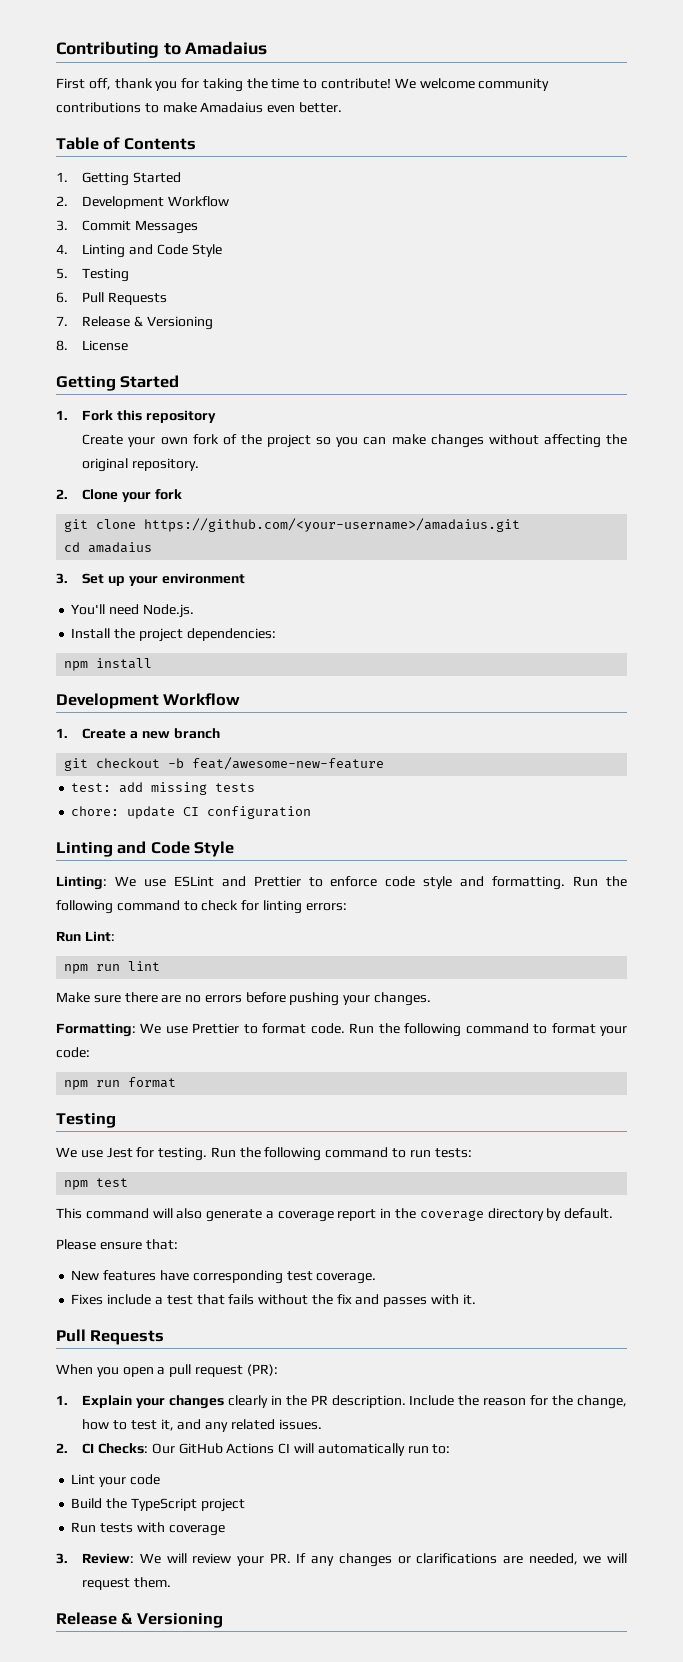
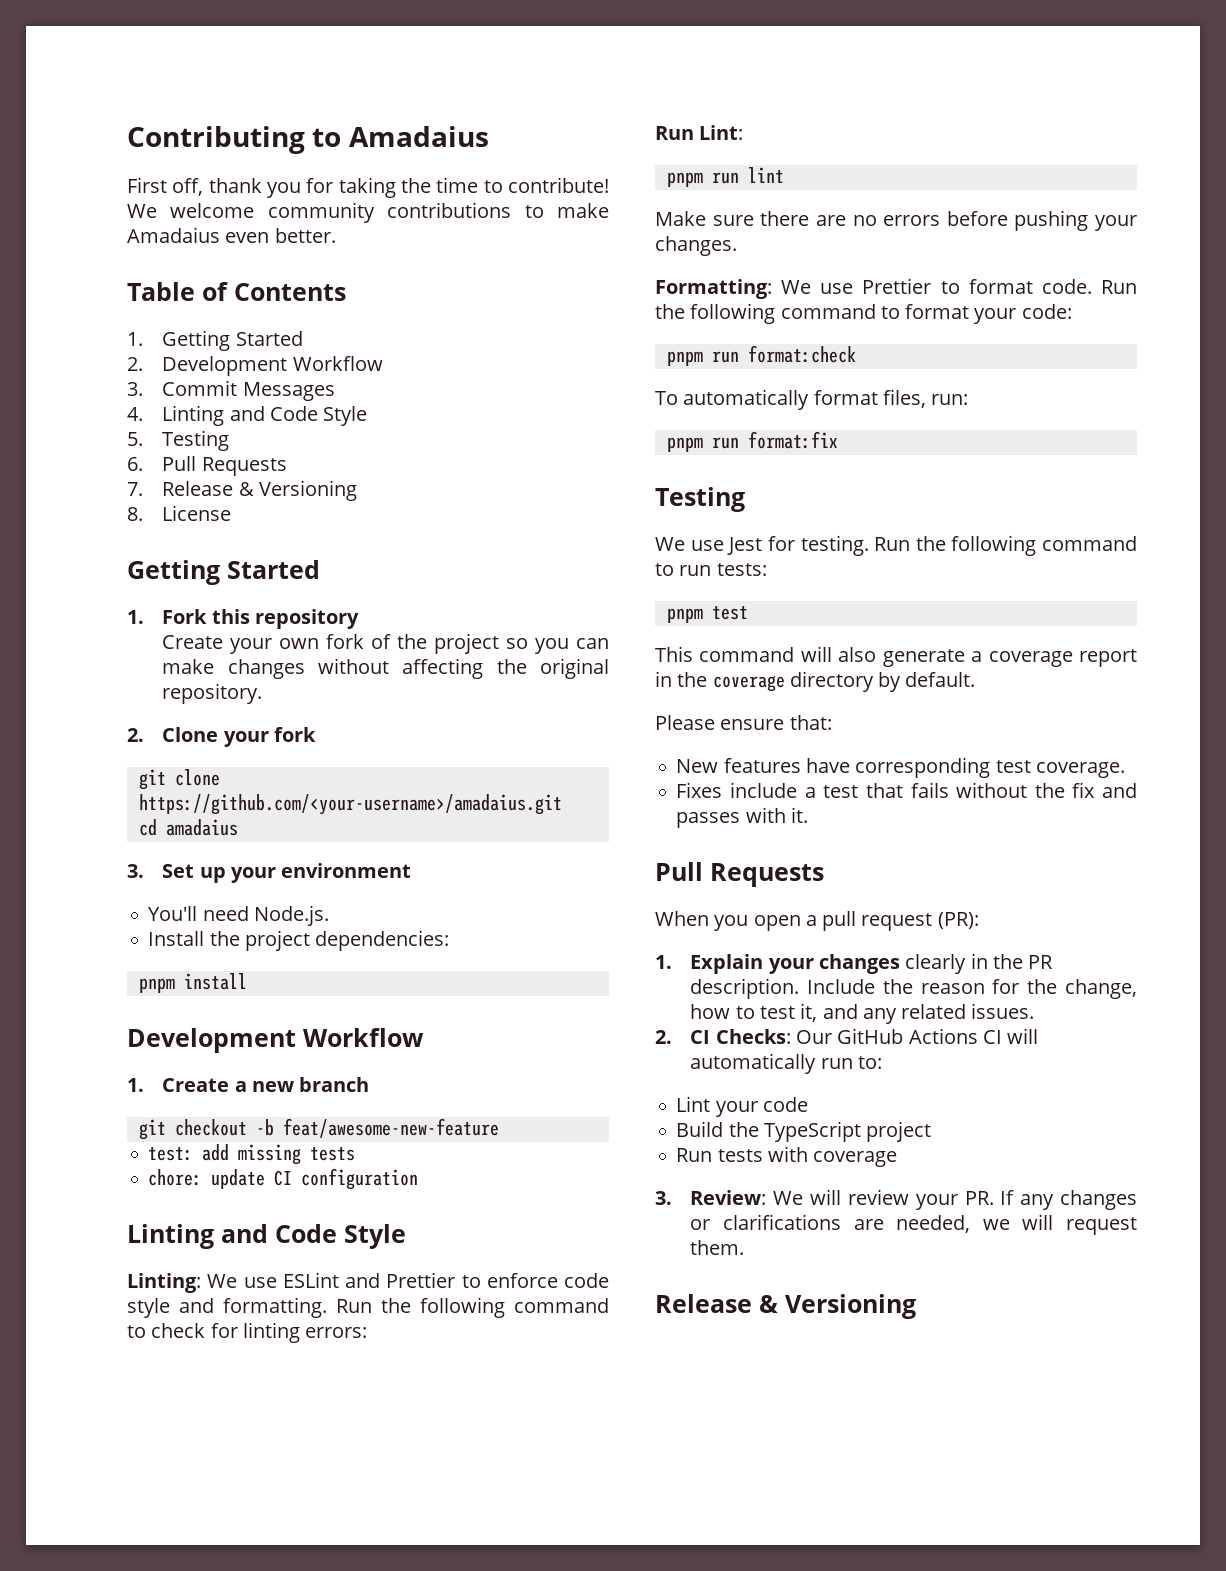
- npm install
+ pnpm install
- npm run lint
+ pnpm run lint
- npm run format
+ pnpm run format:check
+ To automatically format files, run:
+ pnpm run format:fix
- npm test
+ pnpm test

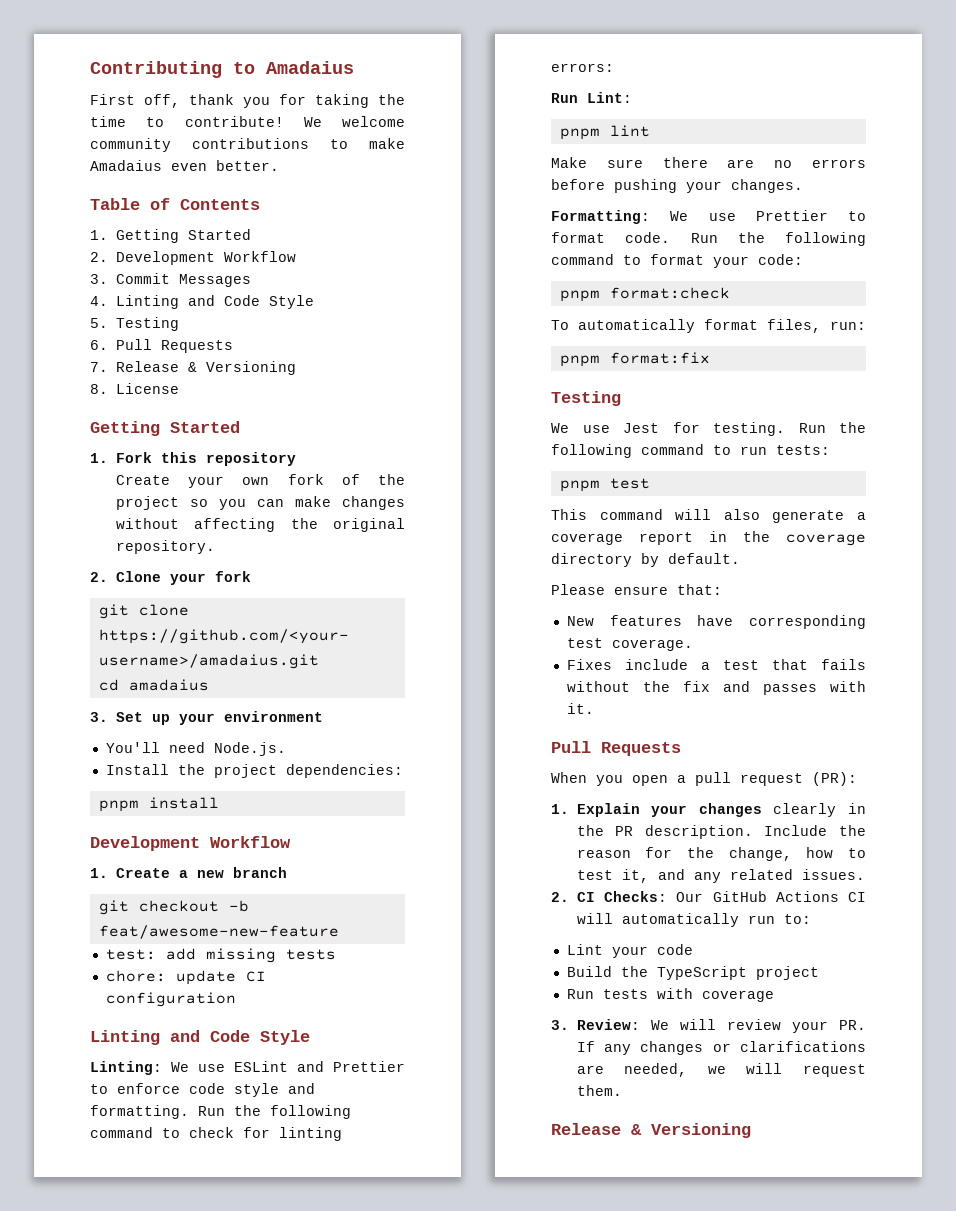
- pnpm run lint
+ pnpm lint
- pnpm run format:check
+ pnpm format:check
- pnpm run format:fix
+ pnpm format:fix

